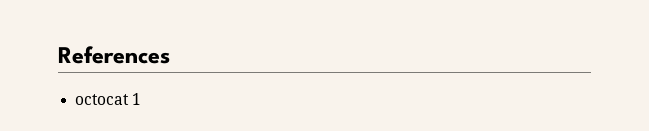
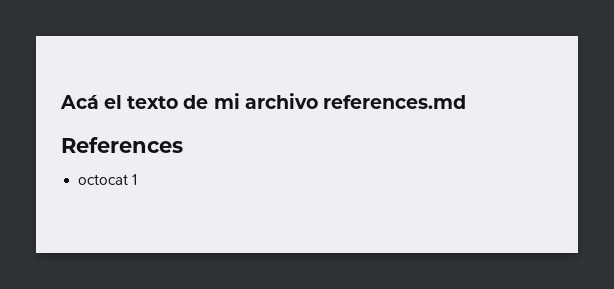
+ Acá el texto de mi archivo references.md

